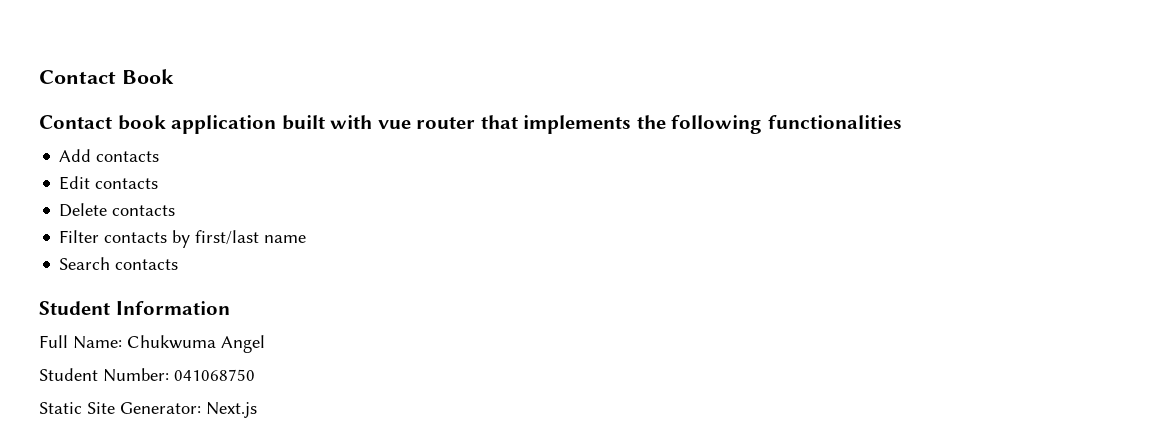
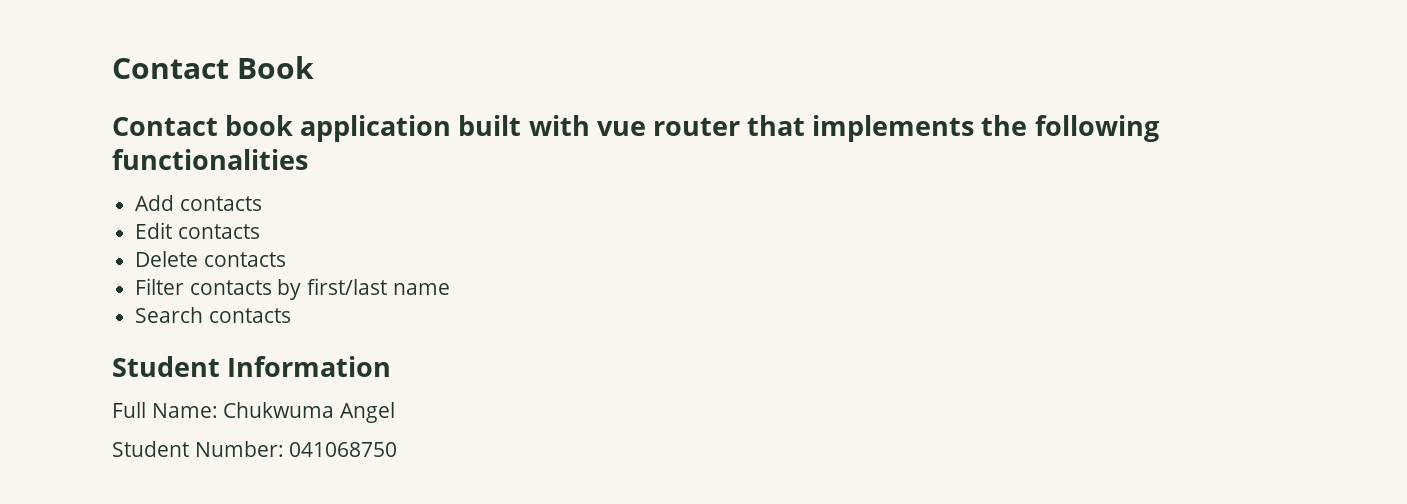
- Static Site Generator: Next.js

